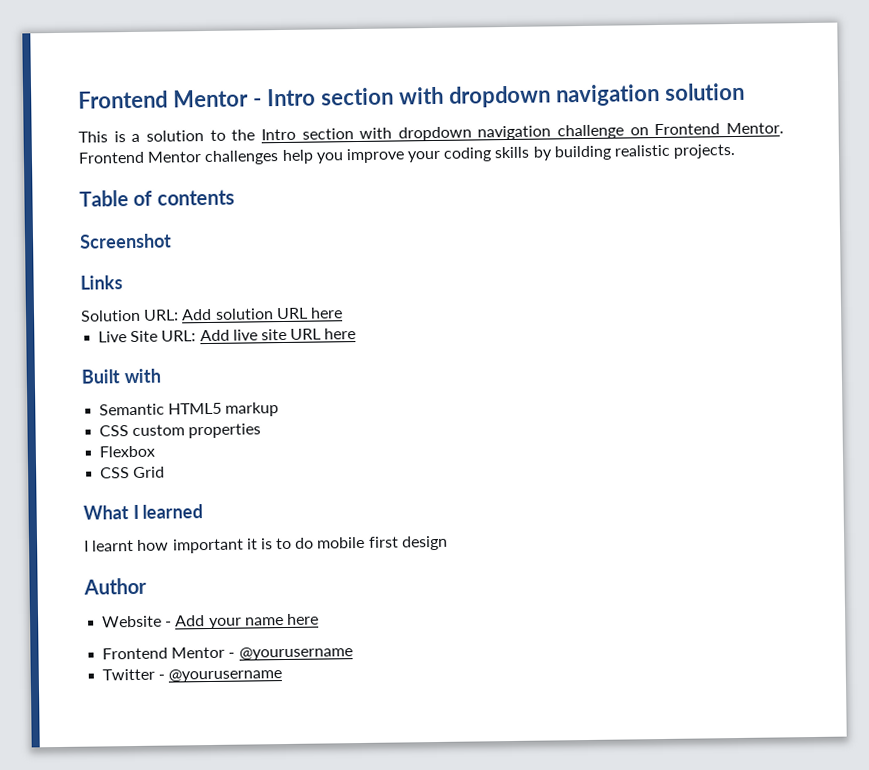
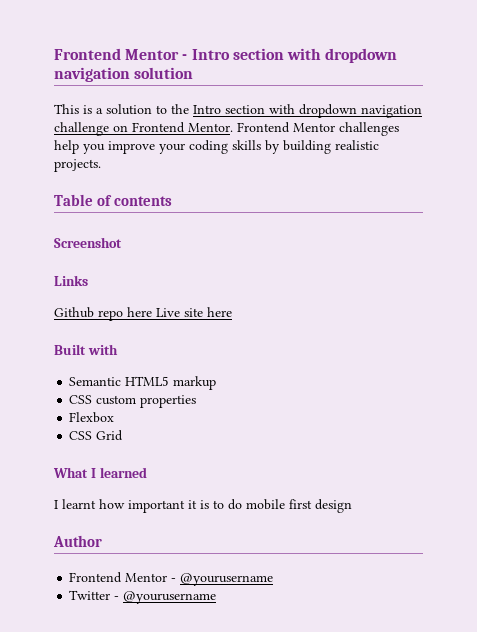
- Solution URL: Add solution URL here
- Live Site URL: Add live site URL here
+ Github repo here Live site here
- Website - Add your name here

